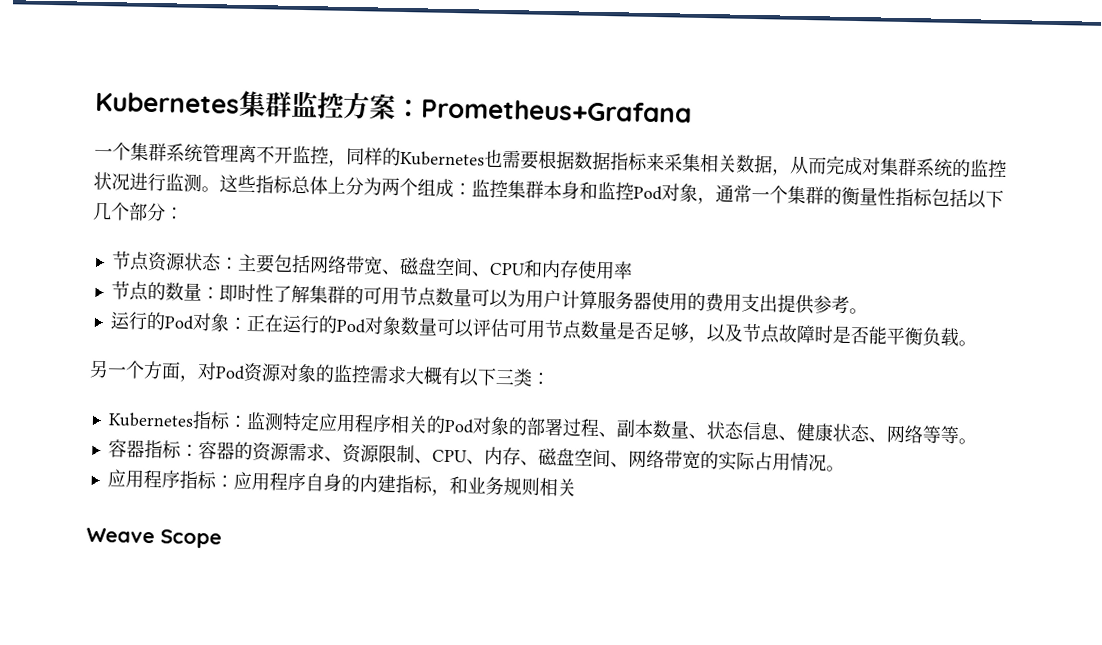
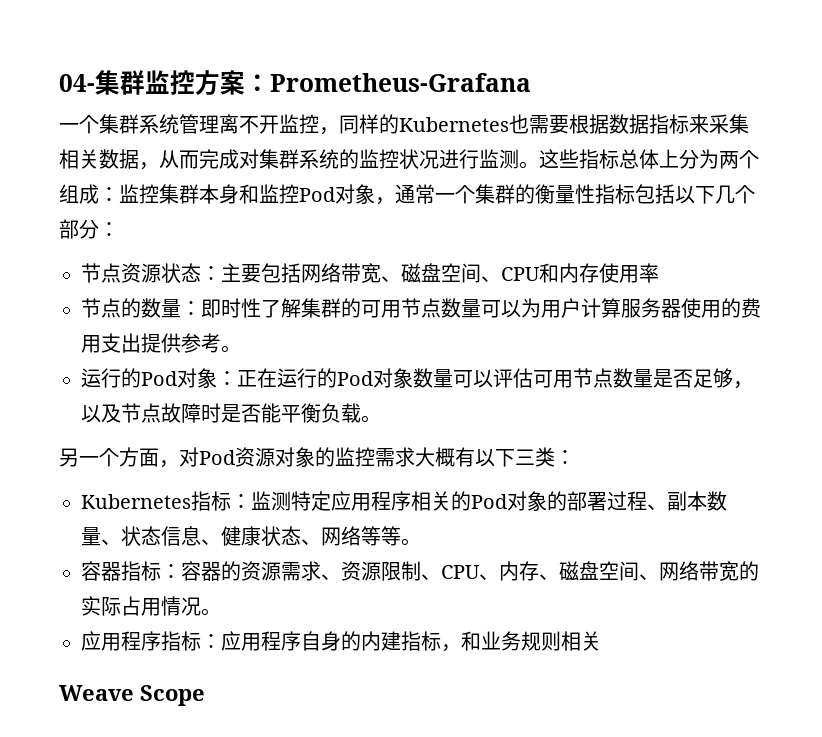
- Kubernetes集群监控方案：Prometheus+Grafana
+ 04-集群监控方案：Prometheus-Grafana

